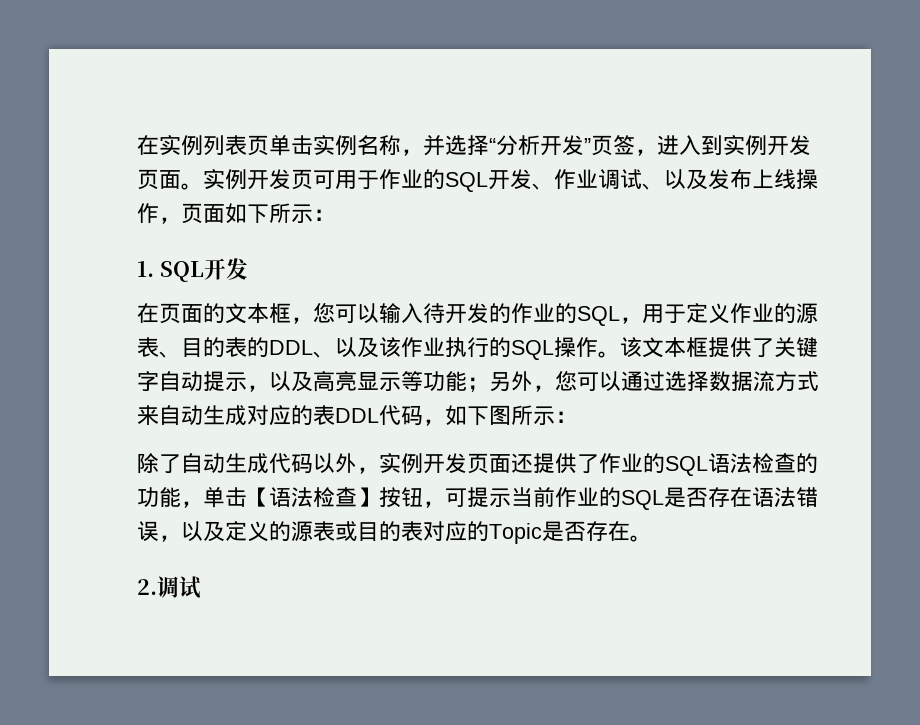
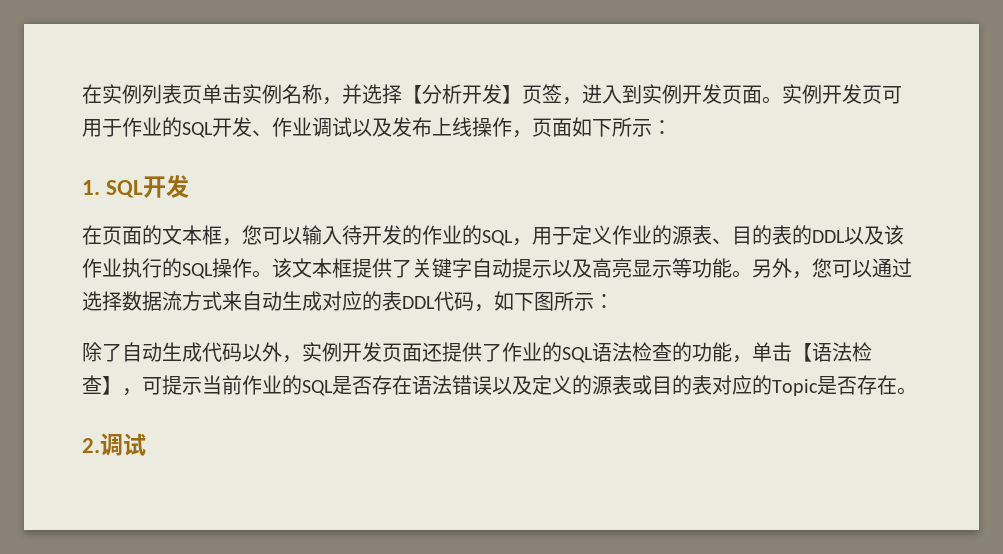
- 在实例列表页单击实例名称，并选择“分析开发”页签，进入到实例开发页面。
+ 在实例列表页单击实例名称，并选择【分析开发】页签，进入到实例开发页面。
- 实例开发页可用于作业的SQL开发、作业调试、以及发布上线操作，页面如下所示：
+ 实例开发页可用于作业的SQL开发、作业调试以及发布上线操作，页面如下所示：
- 在页面的文本框，您可以输入待开发的作业的SQL，用于定义作业的源表、目的表的DDL、以及该作业执行的SQL操作。
+ 在页面的文本框，您可以输入待开发的作业的SQL，用于定义作业的源表、目的表的DDL以及该作业执行的SQL操作。
- 该文本框提供了关键字自动提示，以及高亮显示等功能；另外，您可以通过选择数据流方式来自动生成对应的表DDL代码，如下图所示：
+ 该文本框提供了关键字自动提示以及高亮显示等功能。另外，您可以通过选择数据流方式来自动生成对应的表DDL代码，如下图所示：
- 除了自动生成代码以外，实例开发页面还提供了作业的SQL语法检查的功能，单击【语法检查】按钮，可提示当前作业的SQL是否存在语法错误，以及定义的源表或目的表对应的Topic是否存在。
+ 除了自动生成代码以外，实例开发页面还提供了作业的SQL语法检查的功能，单击【语法检查】，可提示当前作业的SQL是否存在语法错误以及定义的源表或目的表对应的Topic是否存在。

